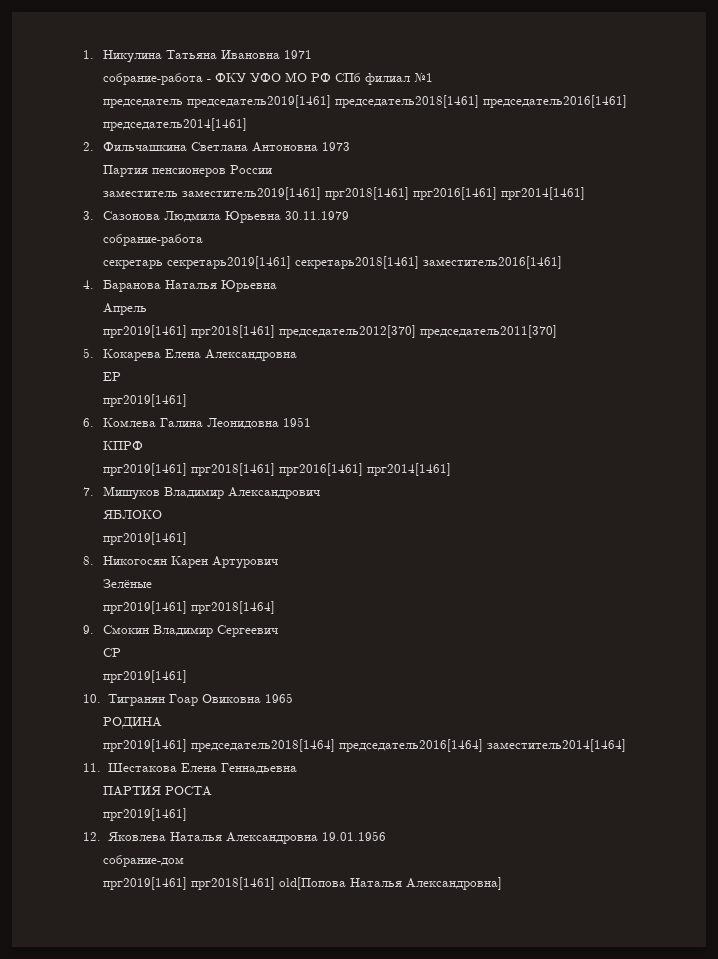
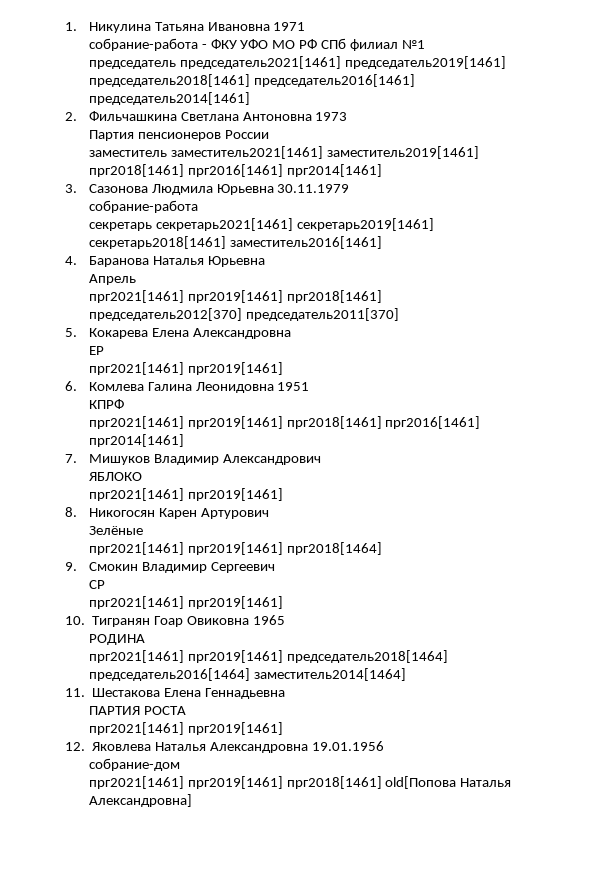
- председатель председатель2019[1461] председатель2018[1461] председатель2016[1461] председатель2014[1461]
+ председатель председатель2021[1461] председатель2019[1461] председатель2018[1461] председатель2016[1461] председатель2014[1461]
- заместитель заместитель2019[1461] прг2018[1461] прг2016[1461] прг2014[1461]
+ заместитель заместитель2021[1461] заместитель2019[1461] прг2018[1461] прг2016[1461] прг2014[1461]
- секретарь секретарь2019[1461] секретарь2018[1461] заместитель2016[1461]
+ секретарь секретарь2021[1461] секретарь2019[1461] секретарь2018[1461] заместитель2016[1461]
- прг2019[1461] прг2018[1461] председатель2012[370] председатель2011[370]
+ прг2021[1461] прг2019[1461] прг2018[1461] председатель2012[370] председатель2011[370]
  ЕР
- прг2019[1461]
+ прг2021[1461] прг2019[1461]
- прг2019[1461] прг2018[1461] прг2016[1461] прг2014[1461]
+ прг2021[1461] прг2019[1461] прг2018[1461] прг2016[1461] прг2014[1461]
  ЯБЛОКО
- прг2019[1461]
+ прг2021[1461] прг2019[1461]
- прг2019[1461] прг2018[1464]
+ прг2021[1461] прг2019[1461] прг2018[1464]
  СР
- прг2019[1461]
+ прг2021[1461] прг2019[1461]
- прг2019[1461] председатель2018[1464] председатель2016[1464] заместитель2014[1464]
+ прг2021[1461] прг2019[1461] председатель2018[1464] председатель2016[1464] заместитель2014[1464]
  ПАРТИЯ РОСТА
- прг2019[1461]
+ прг2021[1461] прг2019[1461]
- прг2019[1461] прг2018[1461] old[Попова Наталья Александровна]
+ прг2021[1461] прг2019[1461] прг2018[1461] old[Попова Наталья Александровна]

